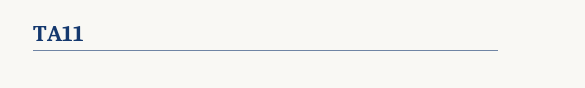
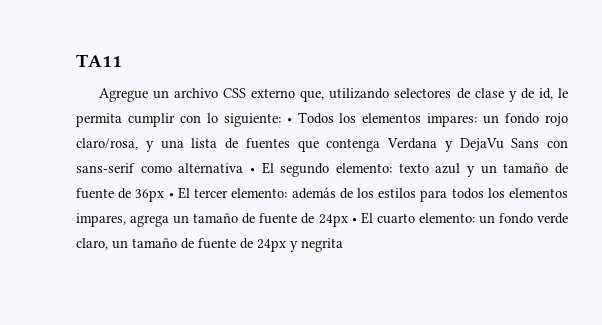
+ Agregue un archivo CSS externo que, utilizando selectores de clase y de id, le permita cumplir con lo siguiente: • Todos los elementos impares: un fondo rojo claro/rosa, y una lista de fuentes que contenga Verdana y DejaVu Sans con sans-serif como alternativa • El segundo elemento: texto azul y un tamaño de fuente de 36px • El tercer elemento: además de los estilos para todos los elementos impares, agrega un tamaño de fuente de 24px • El cuarto elemento: un fondo verde claro, un tamaño de fuente de 24px y negrita

